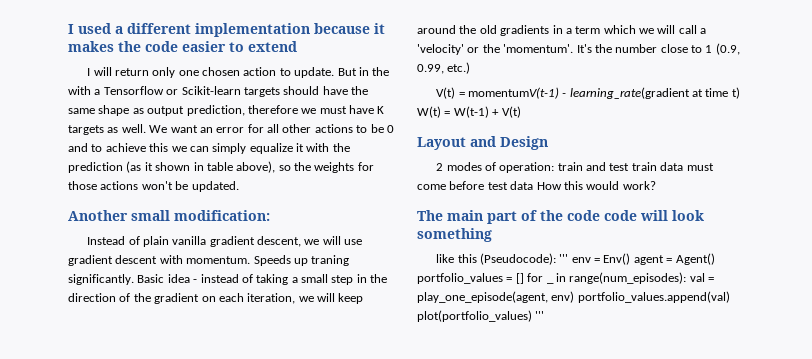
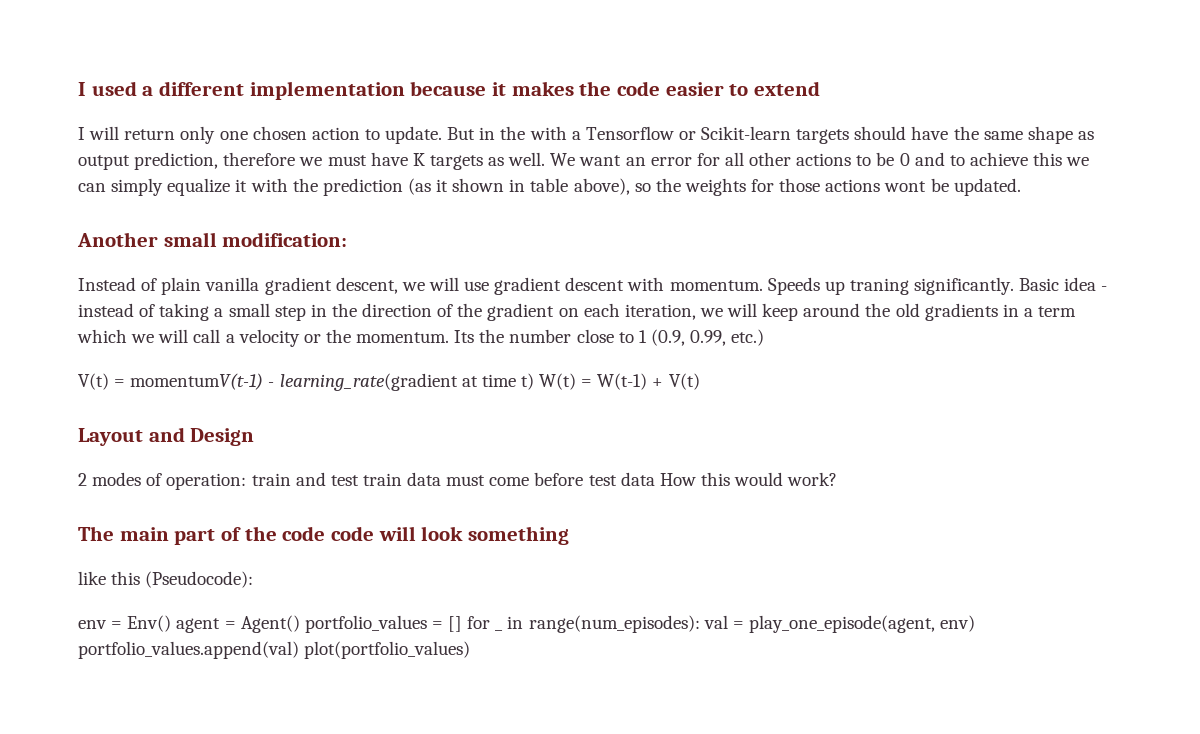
- We want an error for all other actions to be 0 and to achieve this we can simply equalize it with the prediction (as it shown in table above), so the weights for those actions won't be updated.
+ We want an error for all other actions to be 0 and to achieve this we can simply equalize it with the prediction (as it shown in table above), so the weights for those actions wont be updated.
- Basic idea - instead of taking a small step in the direction of the gradient on each iteration, we will keep around the old gradients in a term which we will call a 'velocity' or the 'momentum'. It's the number close to 1 (0.9, 0.99, etc.)
+ Basic idea - instead of taking a small step in the direction of the gradient on each iteration, we will keep around the old gradients in a term which we will call a velocity or the momentum. Its the number close to 1 (0.9, 0.99, etc.)
- like this (Pseudocode): ''' env = Env() agent = Agent() portfolio_values = [] for _ in range(num_episodes): val = play_one_episode(agent, env) portfolio_values.append(val) plot(portfolio_values) '''
+ like this (Pseudocode):
+ env = Env() agent = Agent() portfolio_values = [] for _ in range(num_episodes): val = play_one_episode(agent, env) portfolio_values.append(val) plot(portfolio_values)

